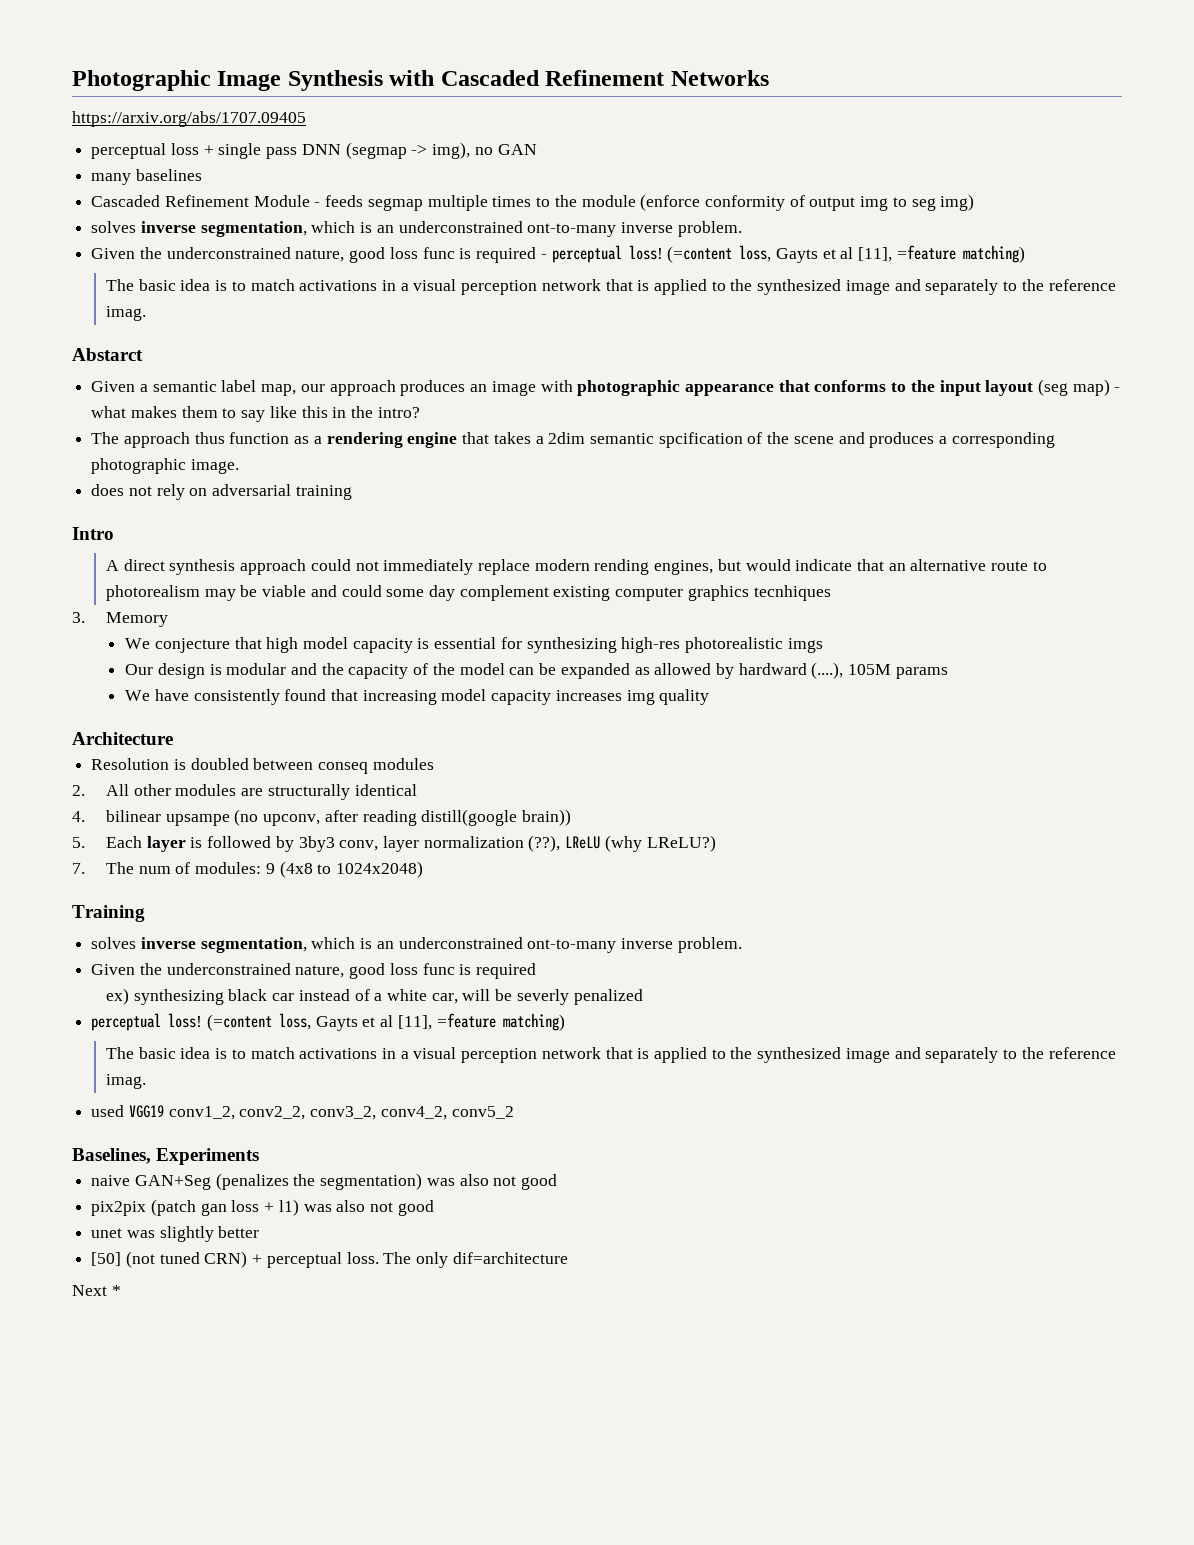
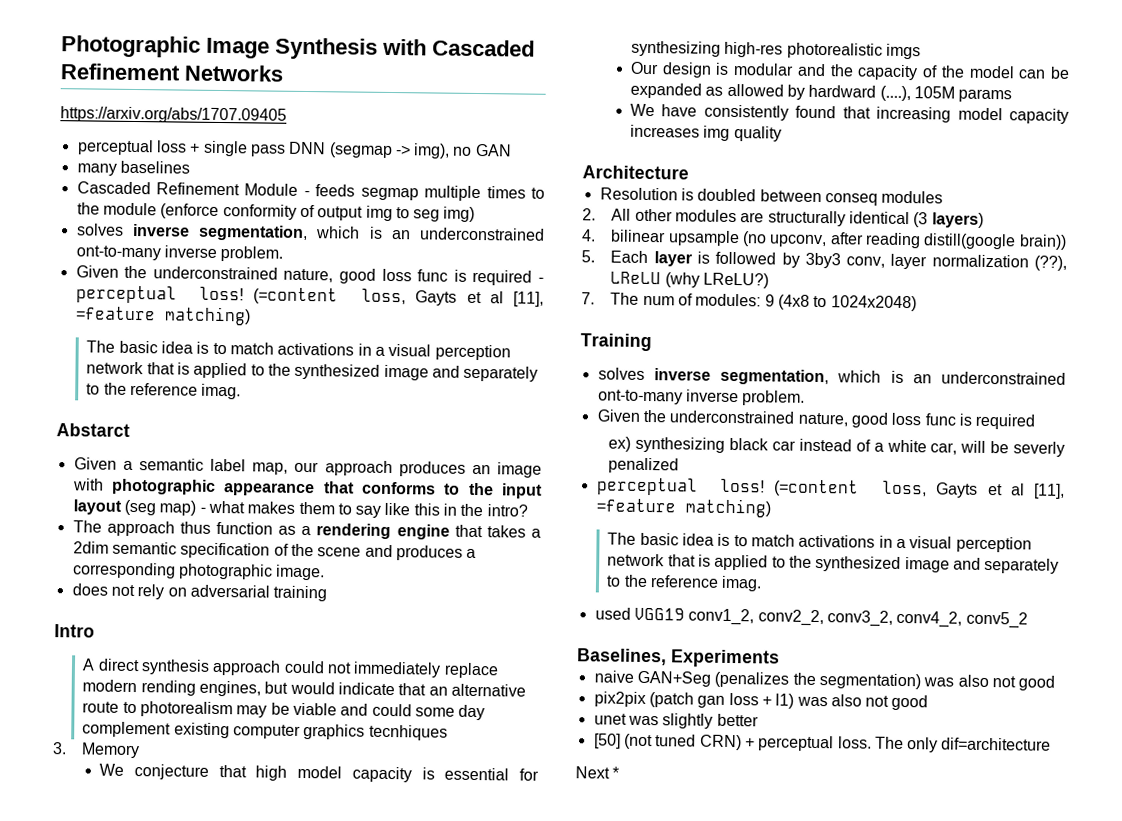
- The approach thus function as a rendering engine that takes a 2dim semantic spcification of the scene and produces a corresponding photographic image.
+ The approach thus function as a rendering engine that takes a 2dim semantic specification of the scene and produces a corresponding photographic image.
- 2. All other modules are structurally identical
+ 2. All other modules are structurally identical (3 layers)
- 4. bilinear upsampe (no upconv, after reading distill(google brain))
+ 4. bilinear upsample (no upconv, after reading distill(google brain))

